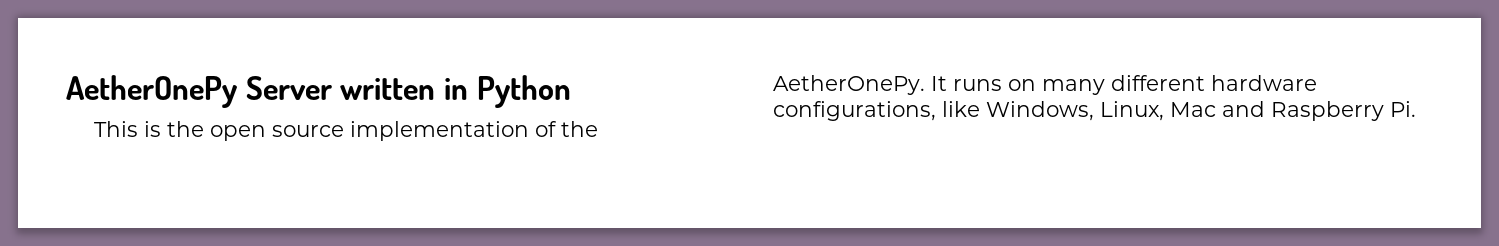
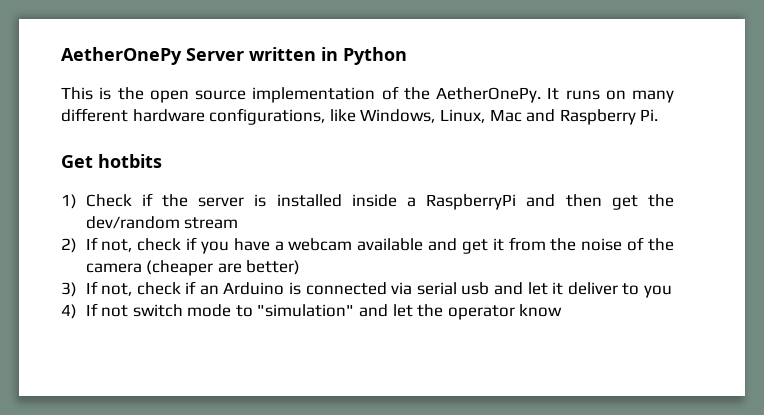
+ Get hotbits
+ 1) Check if the server is installed inside a RaspberryPi and then get the dev/random stream
+ 2) If not, check if you have a webcam available and get it from the noise of the camera (cheaper are better)
+ 3) If not, check if an Arduino is connected via serial usb and let it deliver to you
+ 4) If not switch mode to "simulation" and let the operator know

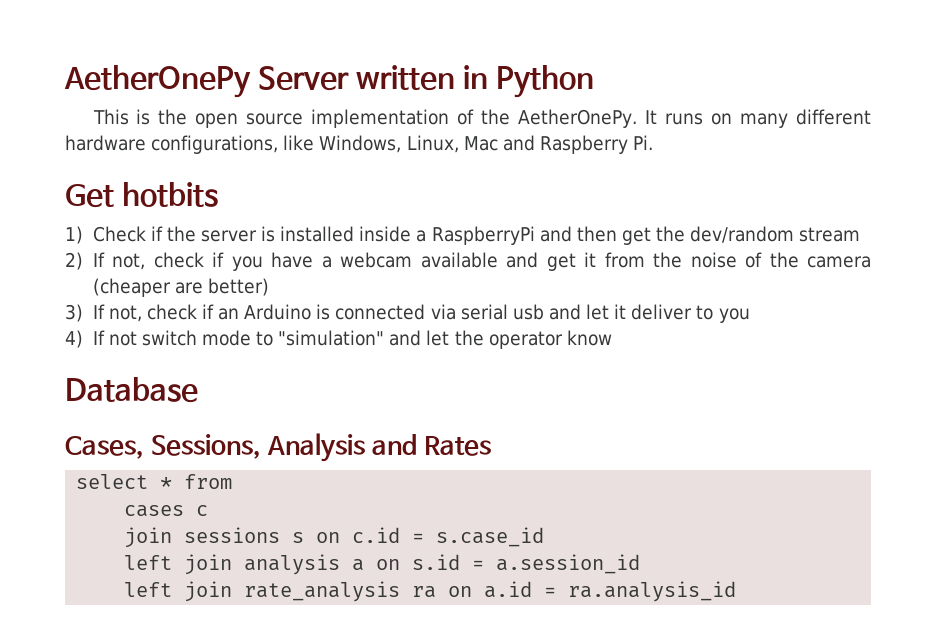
+ Database
+ Cases, Sessions, Analysis and Rates
+ select * from
+ cases c
+ join sessions s on c.id = s.case_id
+ left join analysis a on s.id = a.session_id
+ left join rate_analysis ra on a.id = ra.analysis_id

